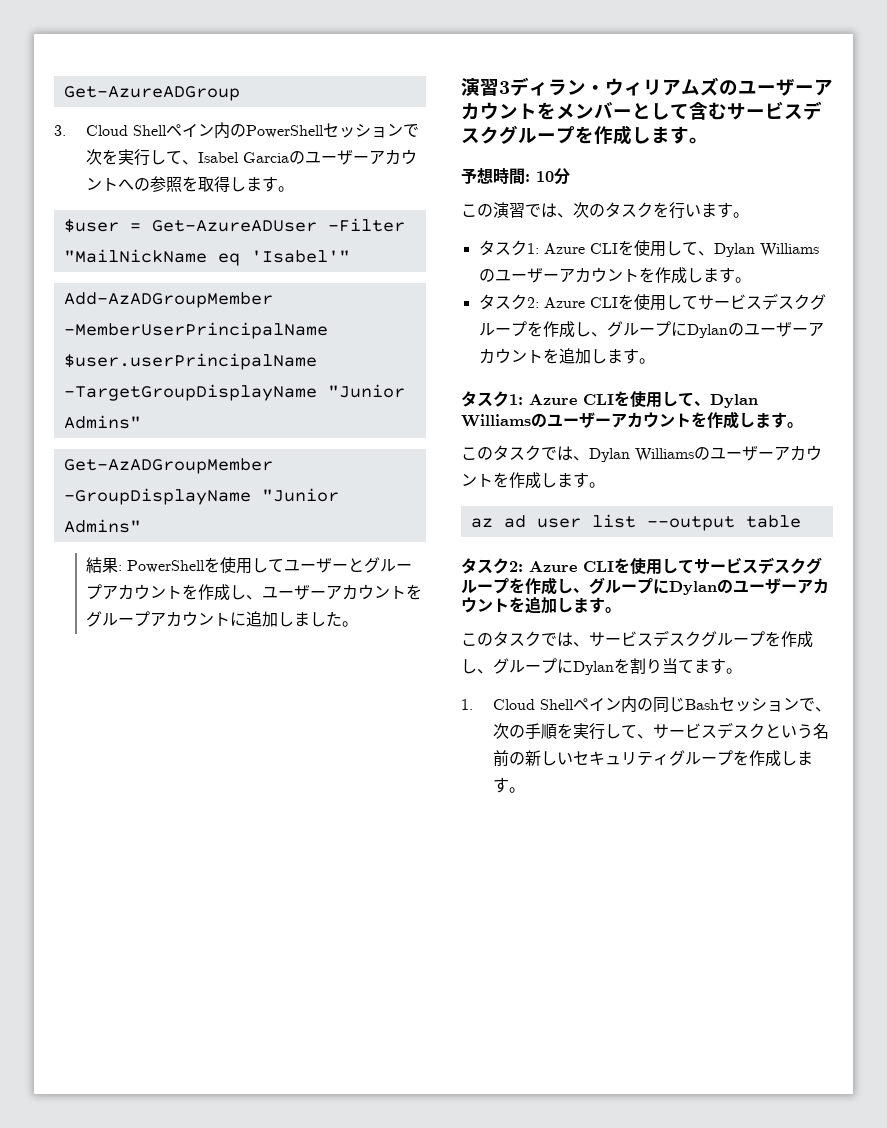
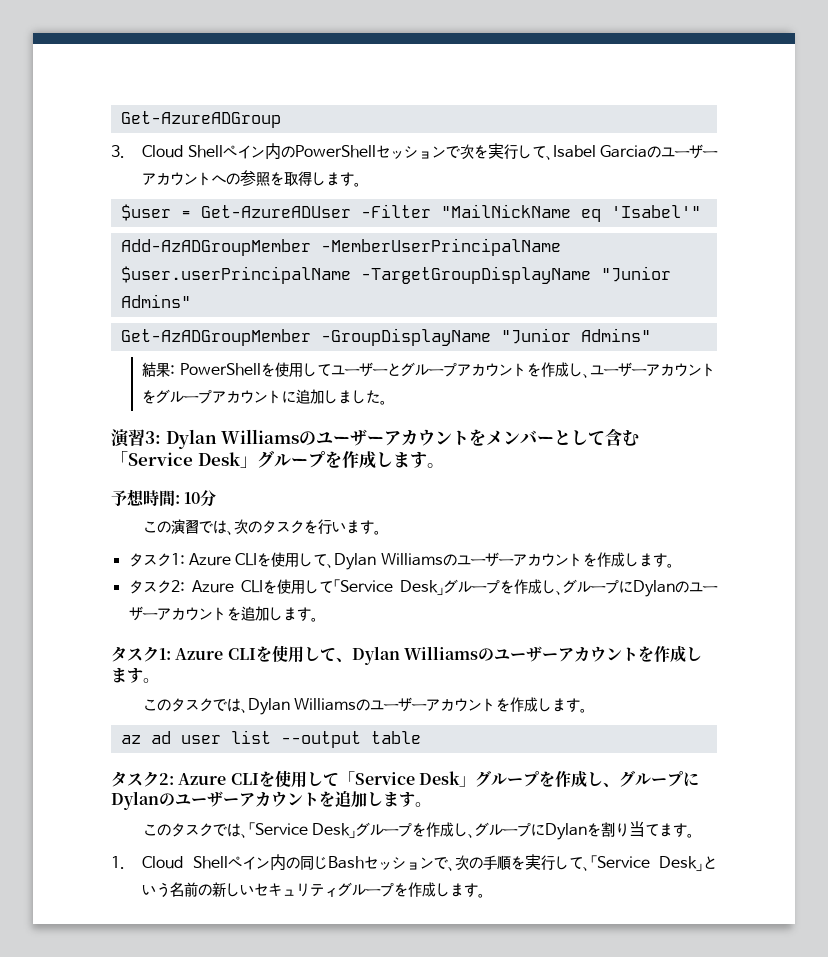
- 演習3ディラン・ウィリアムズのユーザーアカウントをメンバーとして含むサービスデスクグループを作成します。
+ 演習3: Dylan Williamsのユーザーアカウントをメンバーとして含む「Service Desk」グループを作成します。
  この演習では、次のタスクを行います。
  タスク1: Azure CLIを使用して、Dylan Williamsのユーザーアカウントを作成します。
- タスク2: Azure CLIを使用してサービスデスクグループを作成し、グループにDylanのユーザーアカウントを追加します。
+ タスク2: Azure CLIを使用して「Service Desk」グループを作成し、グループにDylanのユーザーアカウントを追加します。
  az ad user list --output table
- タスク2: Azure CLIを使用してサービスデスクグループを作成し、グループにDylanのユーザーアカウントを追加します。
+ タスク2: Azure CLIを使用して「Service Desk」グループを作成し、グループにDylanのユーザーアカウントを追加します。
- このタスクでは、サービスデスクグループを作成し、グループにDylanを割り当てます。
+ このタスクでは、「Service Desk」グループを作成し、グループにDylanを割り当てます。
- 1. Cloud Shellペイン内の同じBashセッションで、次の手順を実行して、サービスデスクという名前の新しいセキュリティグループを作成します。
+ 1. Cloud Shellペイン内の同じBashセッションで、次の手順を実行して、「Service Desk」という名前の新しいセキュリティグループを作成します。

